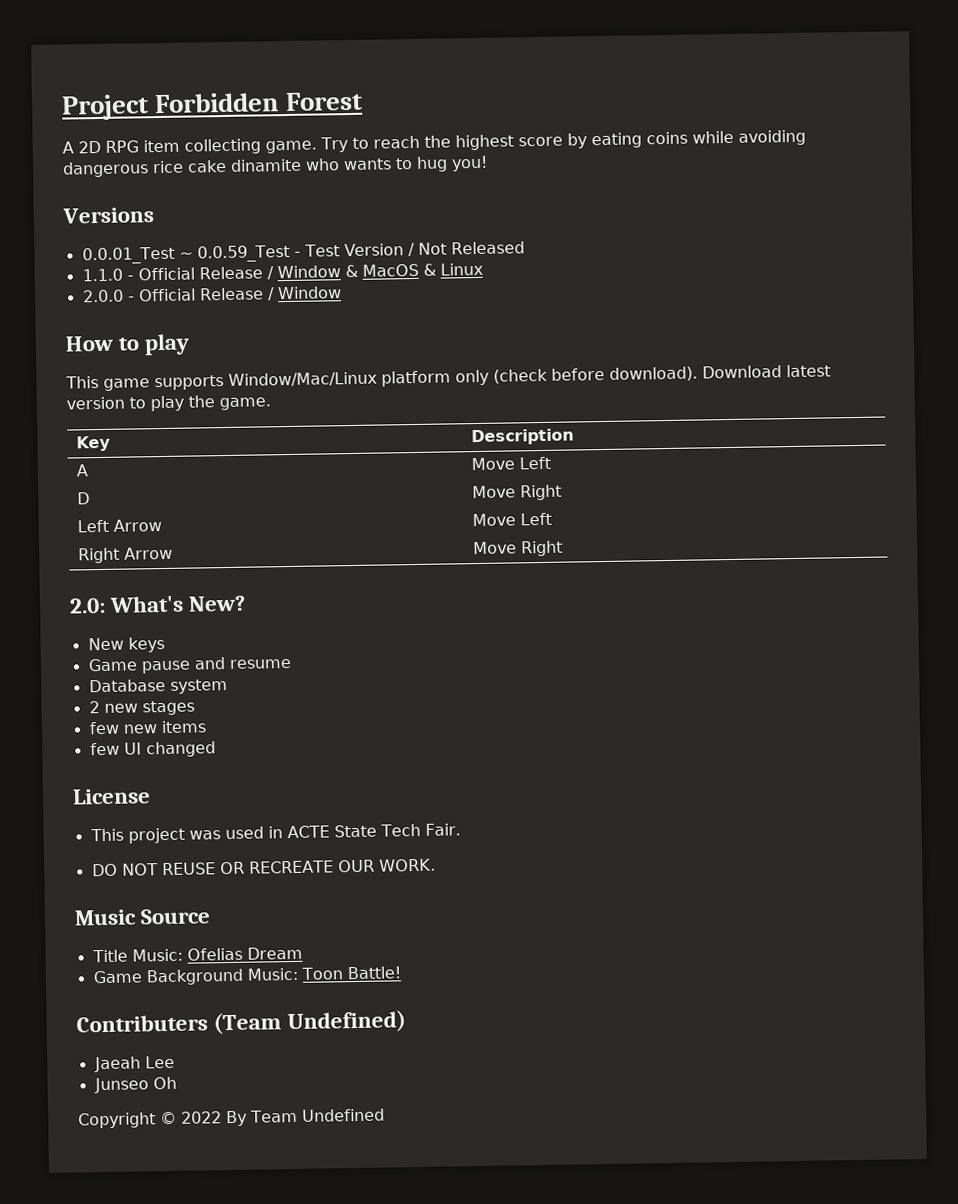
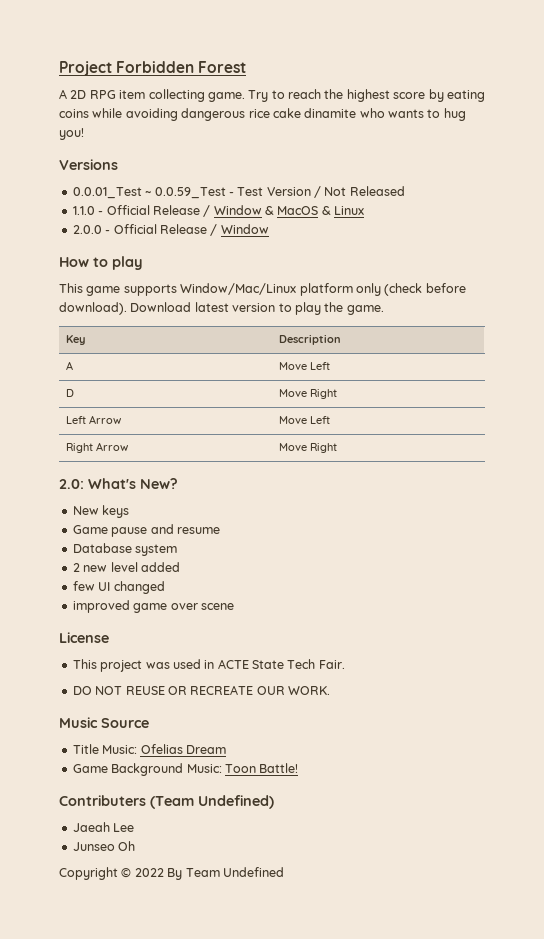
- 2 new stages
- few new items
+ 2 new level added
+ improved game over scene

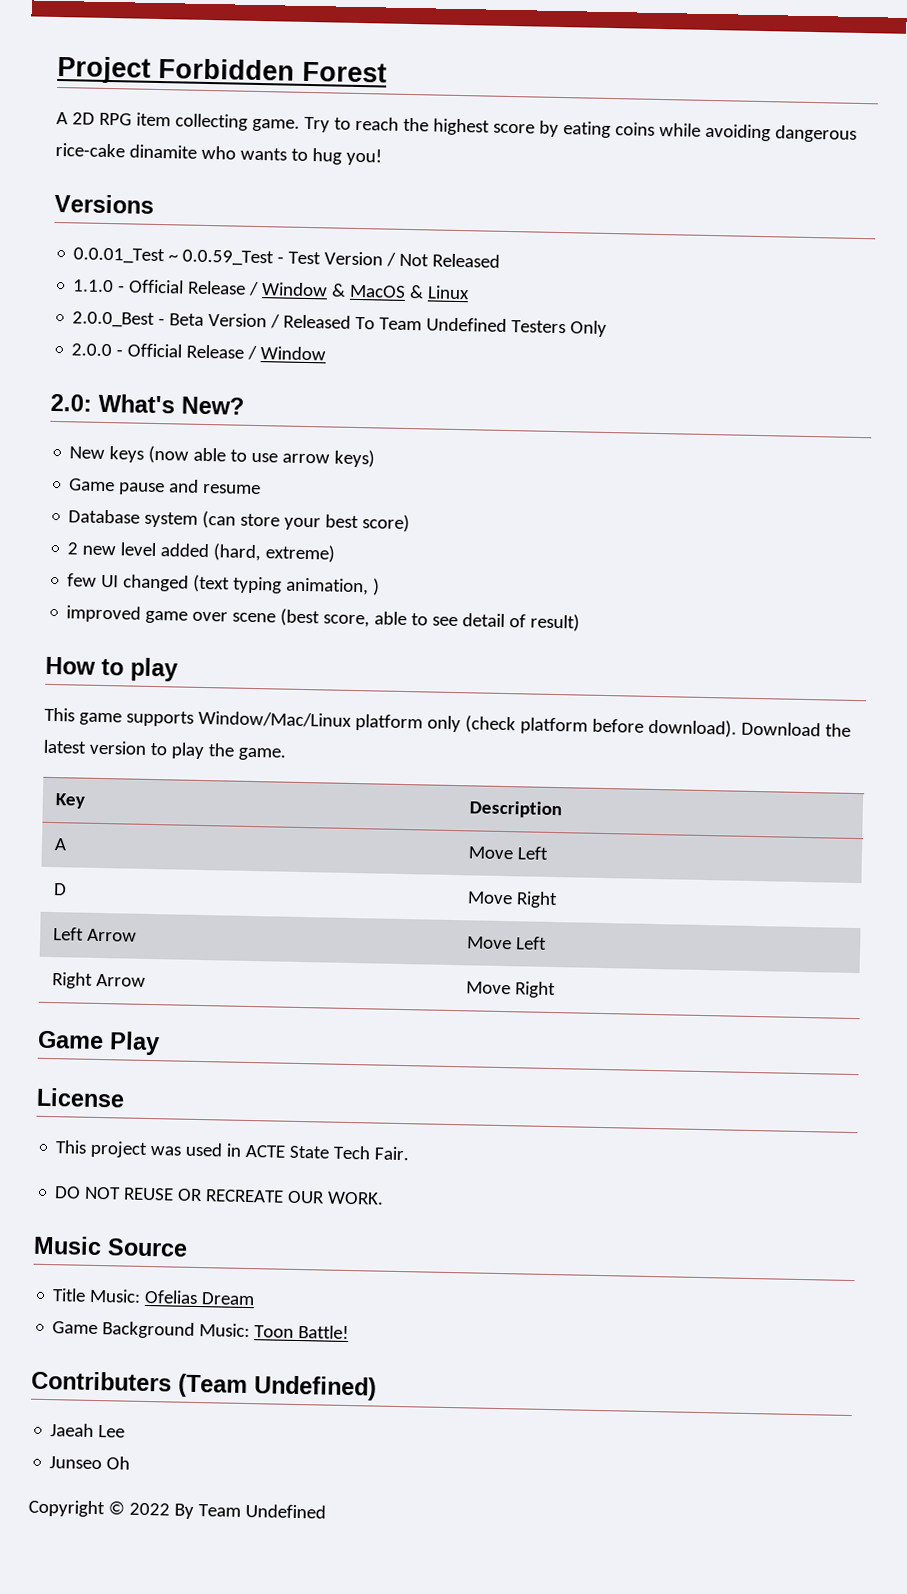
- Try to reach the highest score by eating coins while avoiding dangerous rice cake dinamite who wants to hug you!
+ Try to reach the highest score by eating coins while avoiding dangerous rice-cake dinamite who wants to hug you!
+ 2.0.0_Best - Beta Version / Released To Team Undefined Testers Only
+ 2.0: What's New?
+ New keys (now able to use arrow keys)
+ Game pause and resume
+ Database system (can store your best score)
+ 2 new level added (hard, extreme)
+ few UI changed (text typing animation, )
+ improved game over scene (best score, able to see detail of result)
- This game supports Window/Mac/Linux platform only (check before download).
+ This game supports Window/Mac/Linux platform only (check platform before download).
- Download latest version to play the game.
+ Download the latest version to play the game.
- 2.0: What's New?
- New keys
- Game pause and resume
- Database system
- 2 new level added
- few UI changed
- improved game over scene
+ Game Play

